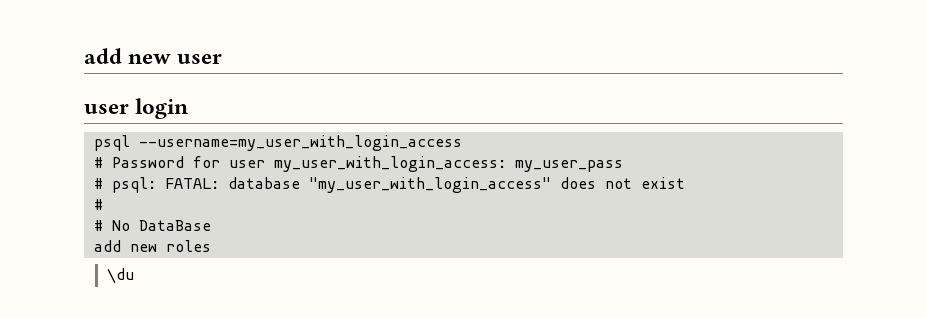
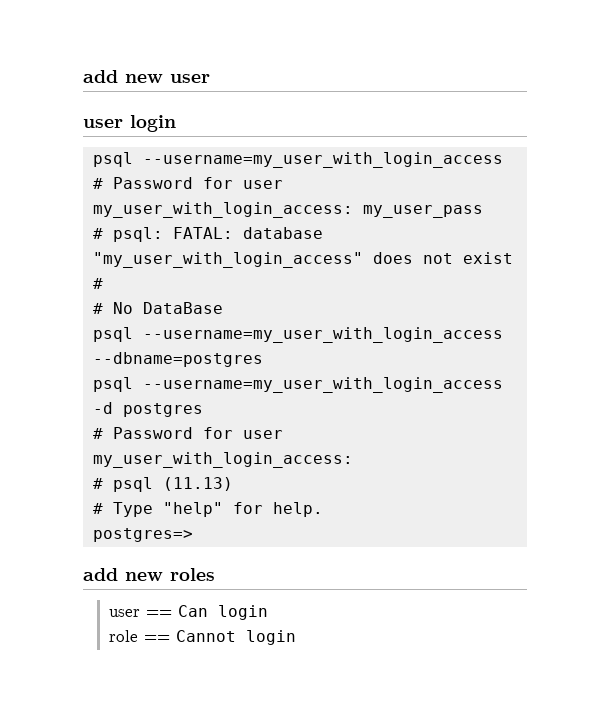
+ psql --username=my_user_with_login_access --dbname=postgres
+ psql --username=my_user_with_login_access -d postgres
+ # Password for user my_user_with_login_access:
+ # psql (11.13)
+ # Type "help" for help.
+ postgres=>
  add new roles
- \du
+ user == Can login
+ role == Cannot login

